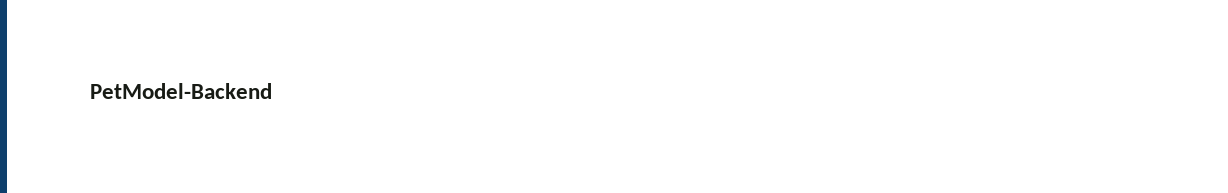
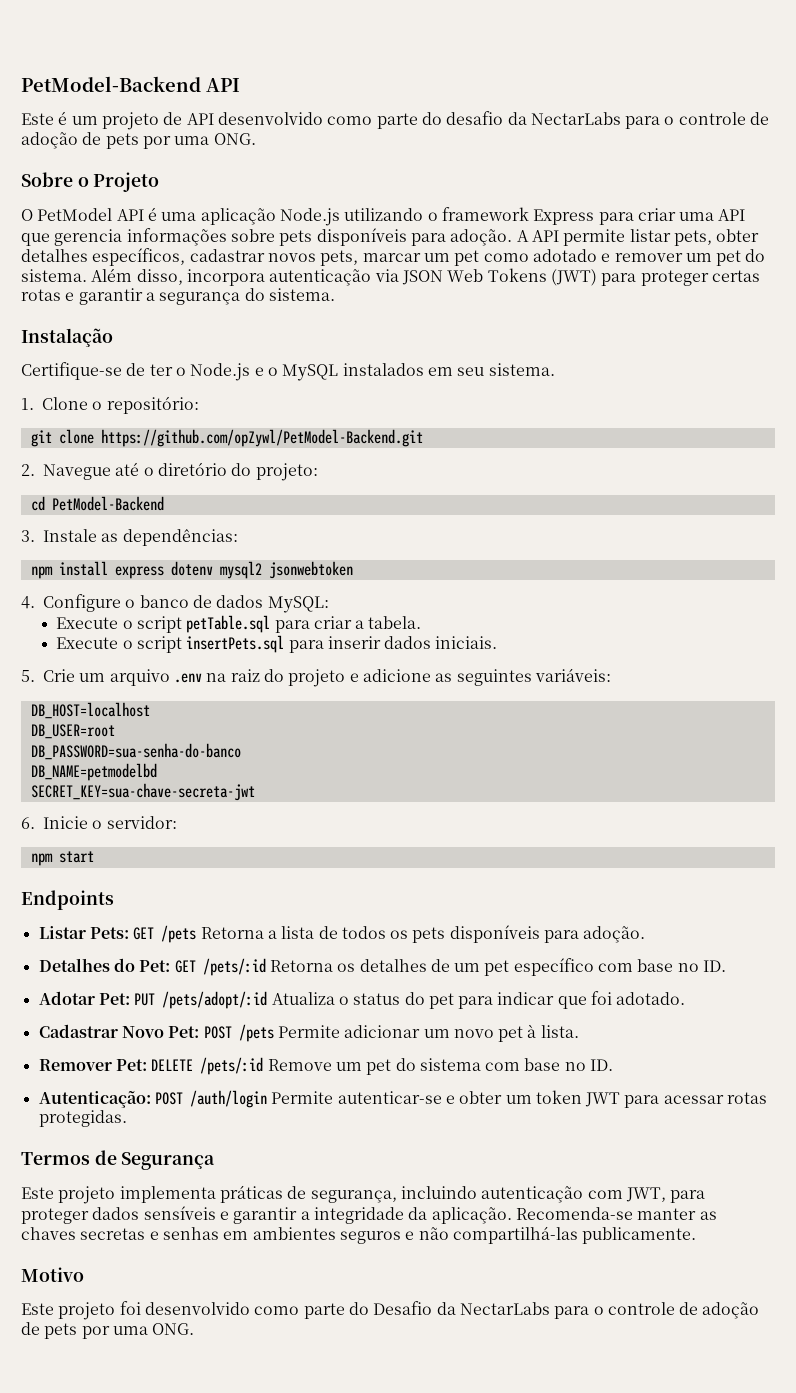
- PetModel-Backend
+ PetModel-Backend API
+ Este é um projeto de API desenvolvido como parte do desafio da NectarLabs para o controle de adoção de pets por uma ONG.
+ Sobre o Projeto
+ O PetModel API é uma aplicação Node.js utilizando o framework Express para criar uma API que gerencia informações sobre pets disponíveis para adoção. A API permite listar pets, obter detalhes específicos, cadastrar novos pets, marcar um pet como adotado e remover um pet do sistema. Além disso, incorpora autenticação via JSON Web Tokens (JWT) para proteger certas rotas e garantir a segurança do sistema.
+ Instalação
+ Certifique-se de ter o Node.js e o MySQL instalados em seu sistema.
+ 1. Clone o repositório:
+ git clone https://github.com/opZywl/PetModel-Backend.git
+ 2. Navegue até o diretório do projeto:
+ cd PetModel-Backend
+ 3. Instale as dependências:
+ npm install express dotenv mysql2 jsonwebtoken
+ 4. Configure o banco de dados MySQL:
+ Execute o script petTable.sql para criar a tabela.
+ Execute o script insertPets.sql para inserir dados iniciais.
+ 5. Crie um arquivo .env na raiz do projeto e adicione as seguintes variáveis:
+ DB_HOST=localhost
+ DB_USER=root
+ DB_PASSWORD=sua-senha-do-banco
+ DB_NAME=petmodelbd
+ SECRET_KEY=sua-chave-secreta-jwt
+ 6. Inicie o servidor:
+ npm start
+ Endpoints
+ Listar Pets: GET /pets Retorna a lista de todos os pets disponíveis para adoção.
+ Detalhes do Pet: GET /pets/:id Retorna os detalhes de um pet específico com base no ID.
+ Adotar Pet: PUT /pets/adopt/:id Atualiza o status do pet para indicar que foi adotado.
+ Cadastrar Novo Pet: POST /pets Permite adicionar um novo pet à lista.
+ Remover Pet: DELETE /pets/:id Remove um pet do sistema com base no ID.
+ Autenticação: POST /auth/login Permite autenticar-se e obter um token JWT para acessar rotas protegidas.
+ Termos de Segurança
+ Este projeto implementa práticas de segurança, incluindo autenticação com JWT, para proteger dados sensíveis e garantir a integridade da aplicação. Recomenda-se manter as chaves secretas e senhas em ambientes seguros e não compartilhá-las publicamente.
+ Motivo
+ Este projeto foi desenvolvido como parte do Desafio da NectarLabs para o controle de adoção de pets por uma ONG.

